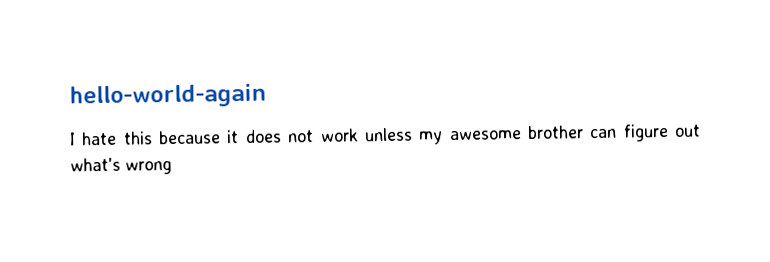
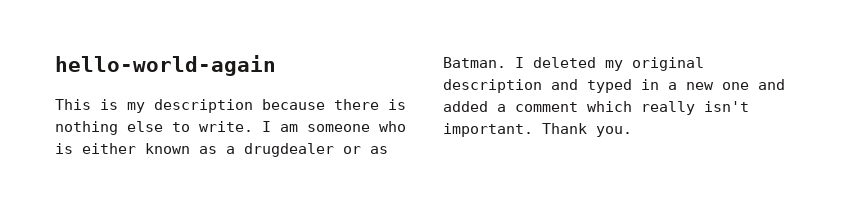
- I hate this because it does not work unless my awesome brother can figure out what's wrong
+ This is my description because there is nothing else to write. I am someone who is either known as a drugdealer or as Batman. I deleted my original description and typed in a new one and added a comment which really isn't important. Thank you.

